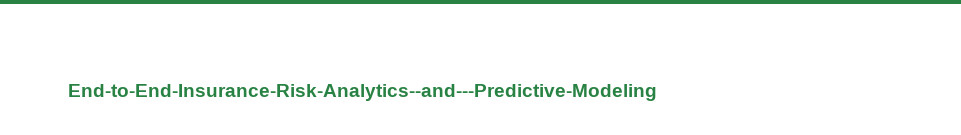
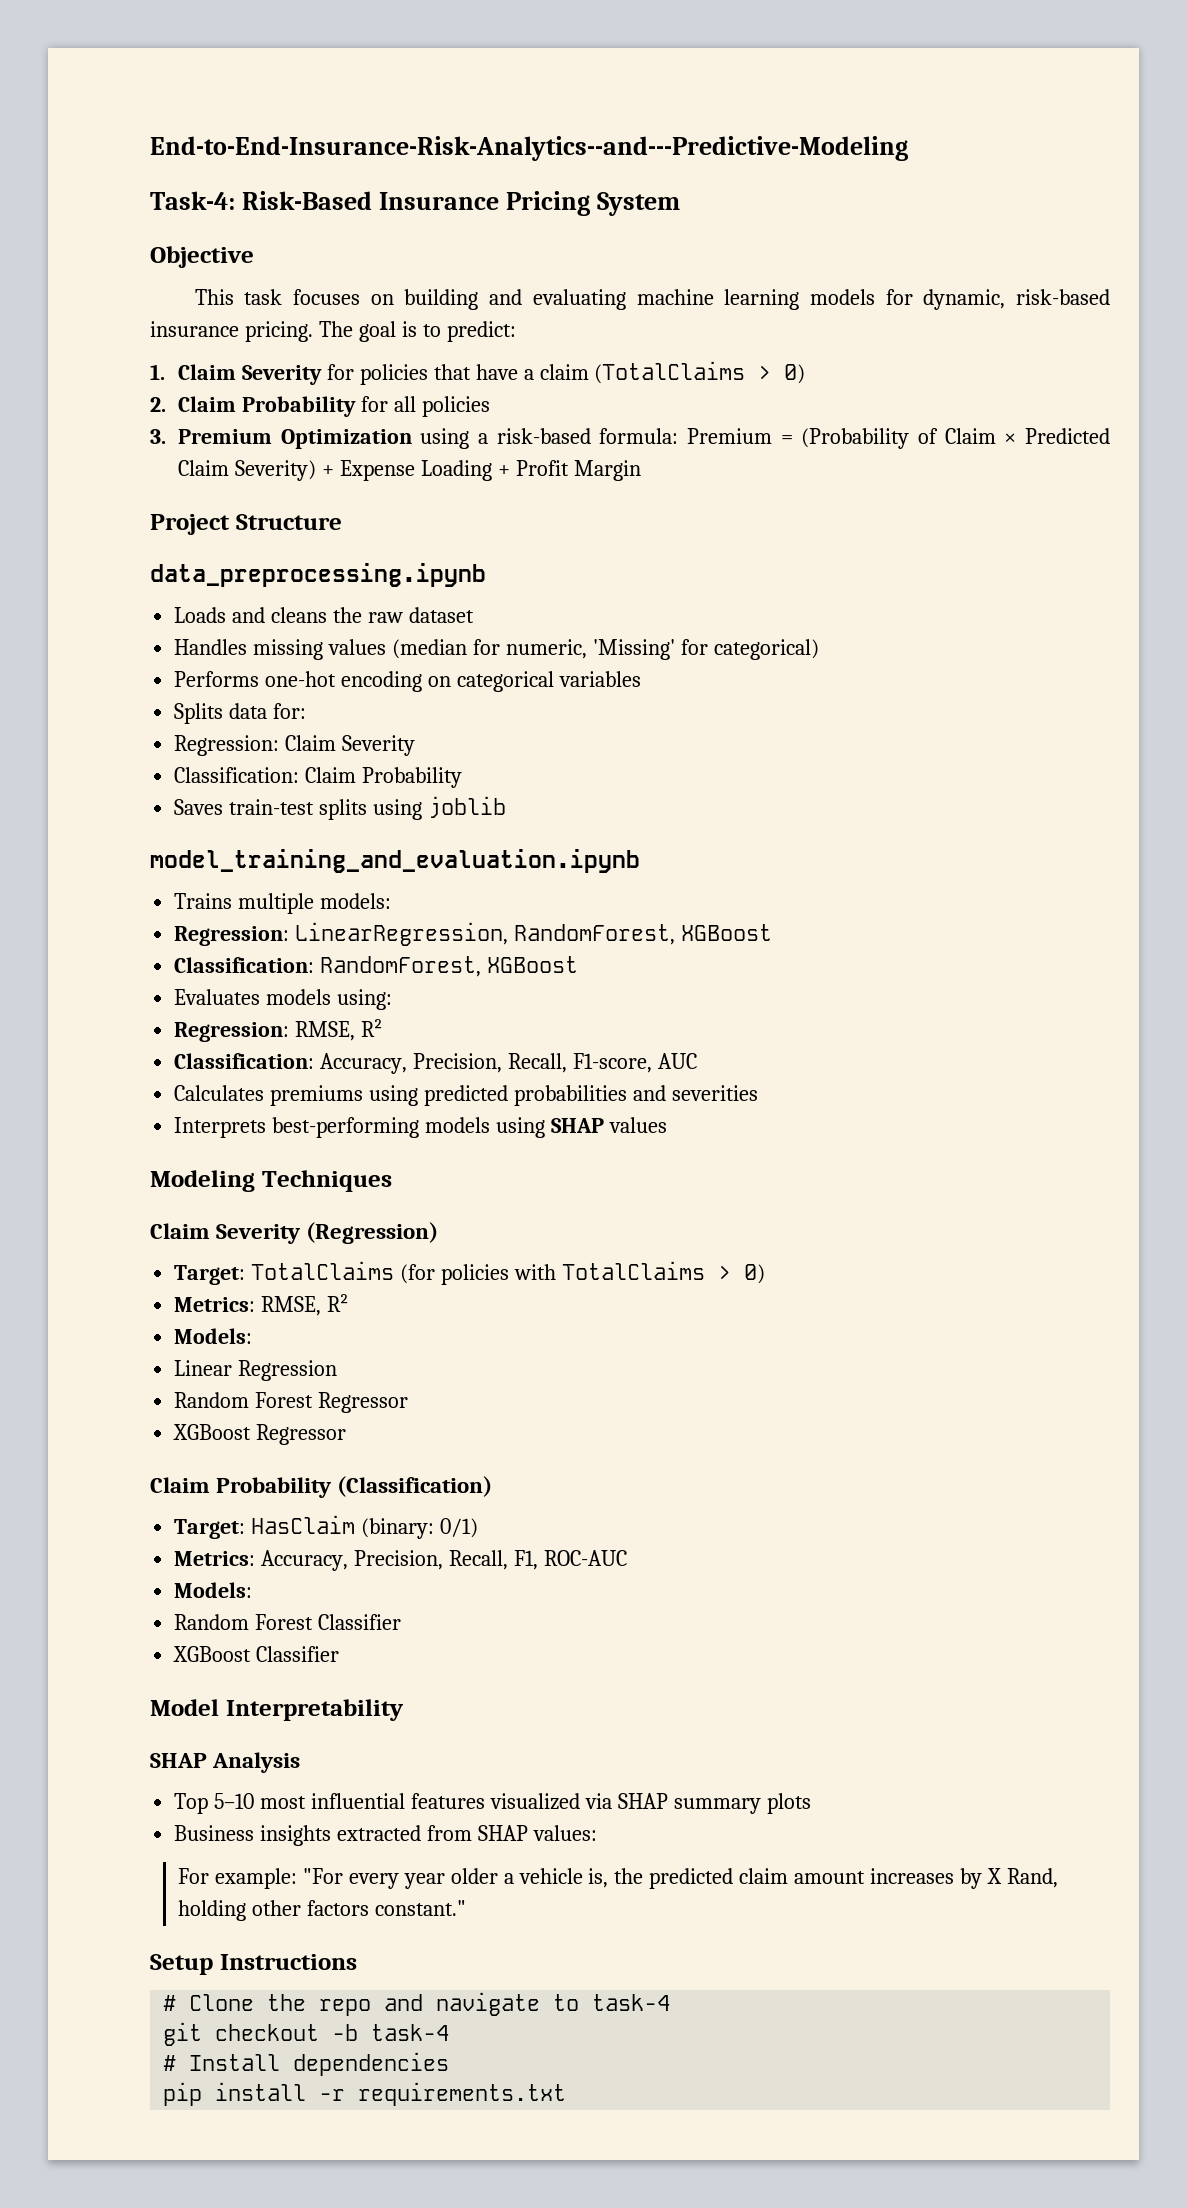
+ Task-4: Risk-Based Insurance Pricing System
+ Objective
+ This task focuses on building and evaluating machine learning models for dynamic, risk-based insurance pricing. The goal is to predict:
+ 1. Claim Severity for policies that have a claim (TotalClaims > 0)
+ 2. Claim Probability for all policies
+ 3. Premium Optimization using a risk-based formula: Premium = (Probability of Claim × Predicted Claim Severity) + Expense Loading + Profit Margin
+ Project Structure
+ data_preprocessing.ipynb
+ Loads and cleans the raw dataset
+ Handles missing values (median for numeric, 'Missing' for categorical)
+ Performs one-hot encoding on categorical variables
+ Splits data for:
+ Regression: Claim Severity
+ Classification: Claim Probability
+ Saves train-test splits using joblib
+ model_training_and_evaluation.ipynb
+ Trains multiple models:
+ Regression: LinearRegression, RandomForest, XGBoost
+ Classification: RandomForest, XGBoost
+ Evaluates models using:
+ Regression: RMSE, R²
+ Classification: Accuracy, Precision, Recall, F1-score, AUC
+ Calculates premiums using predicted probabilities and severities
+ Interprets best-performing models using SHAP values
+ Modeling Techniques
+ Claim Severity (Regression)
+ Target: TotalClaims (for policies with TotalClaims > 0)
+ Metrics: RMSE, R²
+ Models:
+ Linear Regression
+ Random Forest Regressor
+ XGBoost Regressor
+ Claim Probability (Classification)
+ Target: HasClaim (binary: 0/1)
+ Metrics: Accuracy, Precision, Recall, F1, ROC-AUC
+ Models:
+ Random Forest Classifier
+ XGBoost Classifier
+ Model Interpretability
+ SHAP Analysis
+ Top 5–10 most influential features visualized via SHAP summary plots
+ Business insights extracted from SHAP values:
+ For example: "For every year older a vehicle is, the predicted claim amount increases by X Rand, holding other factors constant."
+ Setup Instructions
+ # Clone the repo and navigate to task-4
+ git checkout -b task-4
+ # Install dependencies
+ pip install -r requirements.txt

